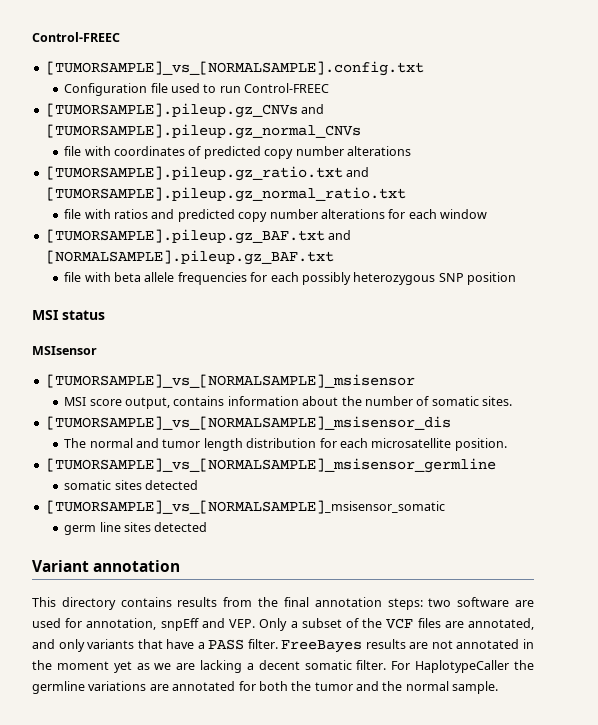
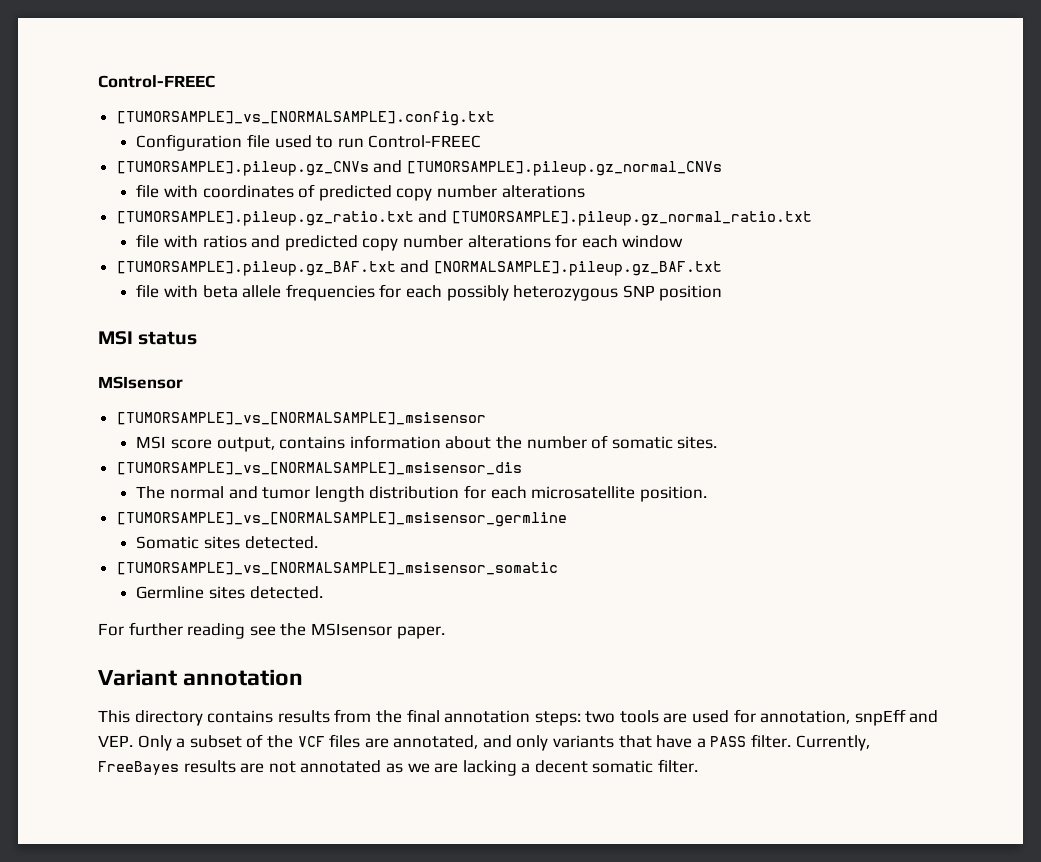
- somatic sites detected
+ Somatic sites detected.
  [TUMORSAMPLE]_vs_[NORMALSAMPLE]_msisensor_somatic
- germ line sites detected
+ Germline sites detected.
+ For further reading see the MSIsensor paper.
- This directory contains results from the final annotation steps: two software are used for annotation, snpEff and VEP. Only a subset of the VCF files are annotated, and only variants that have a PASS filter.
+ This directory contains results from the final annotation steps: two tools are used for annotation, snpEff and VEP. Only a subset of the VCF files are annotated, and only variants that have a PASS filter.
- FreeBayes results are not annotated in the moment yet as we are lacking a decent somatic filter. For HaplotypeCaller the germline variations are annotated for both the tumor and the normal sample.
+ Currently, FreeBayes results are not annotated as we are lacking a decent somatic filter.

